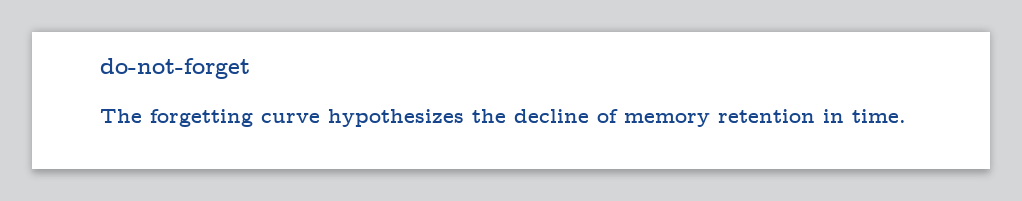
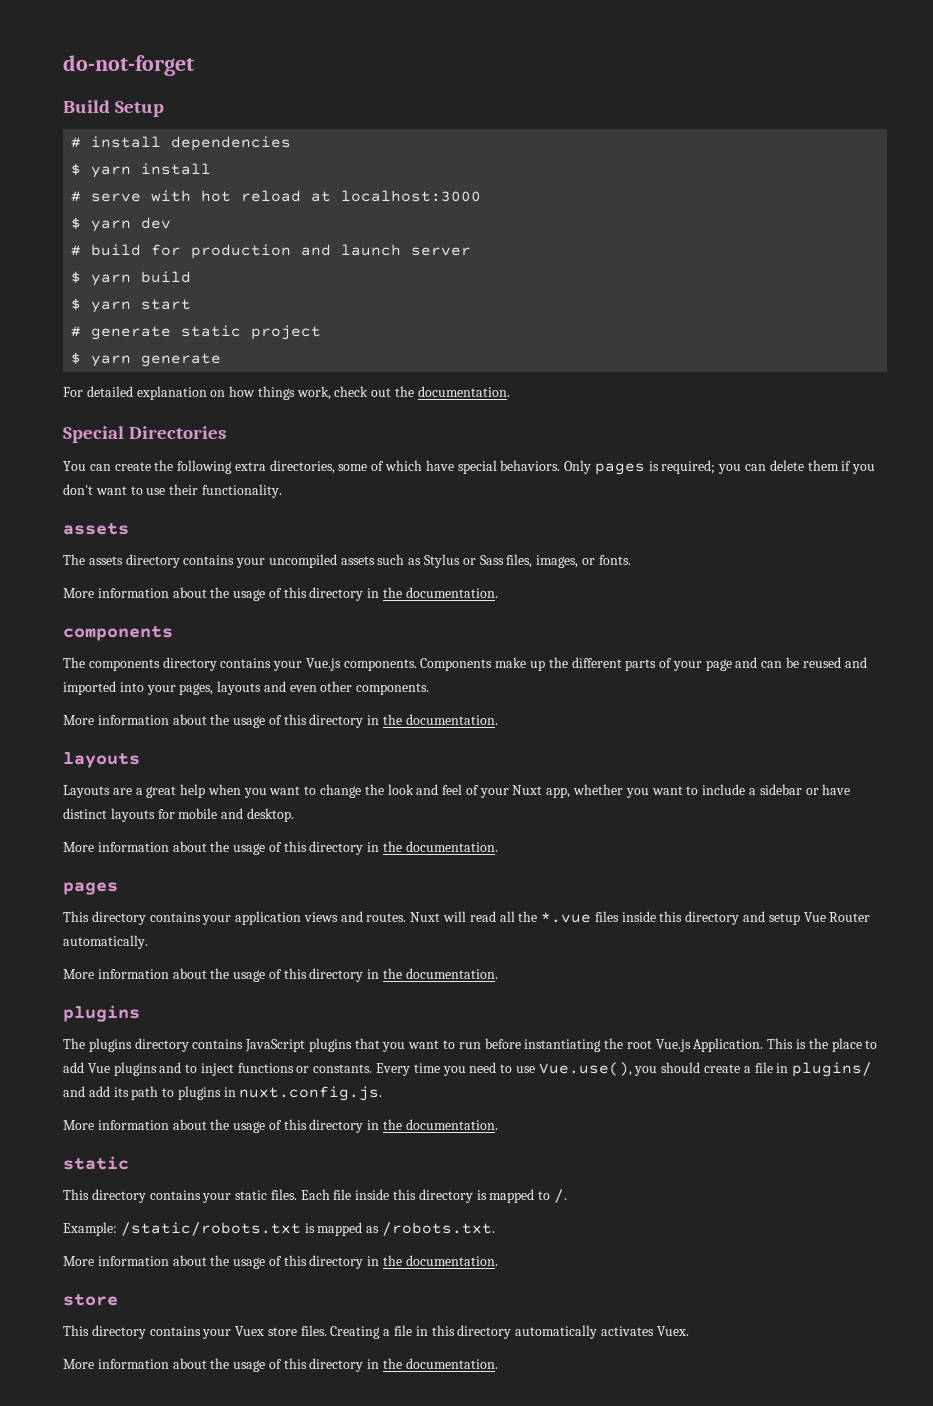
- The forgetting curve hypothesizes the decline of memory retention in time.
+ Build Setup
+ # install dependencies
+ $ yarn install
+ # serve with hot reload at localhost:3000
+ $ yarn dev
+ # build for production and launch server
+ $ yarn build
+ $ yarn start
+ # generate static project
+ $ yarn generate
+ For detailed explanation on how things work, check out the documentation.
+ Special Directories
+ You can create the following extra directories, some of which have special behaviors. Only pages is required; you can delete them if you don't want to use their functionality.
+ assets
+ The assets directory contains your uncompiled assets such as Stylus or Sass files, images, or fonts.
+ More information about the usage of this directory in the documentation.
+ components
+ The components directory contains your Vue.js components. Components make up the different parts of your page and can be reused and imported into your pages, layouts and even other components.
+ More information about the usage of this directory in the documentation.
+ layouts
+ Layouts are a great help when you want to change the look and feel of your Nuxt app, whether you want to include a sidebar or have distinct layouts for mobile and desktop.
+ More information about the usage of this directory in the documentation.
+ pages
+ This directory contains your application views and routes. Nuxt will read all the *.vue files inside this directory and setup Vue Router automatically.
+ More information about the usage of this directory in the documentation.
+ plugins
+ The plugins directory contains JavaScript plugins that you want to run before instantiating the root Vue.js Application. This is the place to add Vue plugins and to inject functions or constants. Every time you need to use Vue.use(), you should create a file in plugins/ and add its path to plugins in nuxt.config.js.
+ More information about the usage of this directory in the documentation.
+ static
+ This directory contains your static files. Each file inside this directory is mapped to /.
+ Example: /static/robots.txt is mapped as /robots.txt.
+ More information about the usage of this directory in the documentation.
+ store
+ This directory contains your Vuex store files. Creating a file in this directory automatically activates Vuex.
+ More information about the usage of this directory in the documentation.

